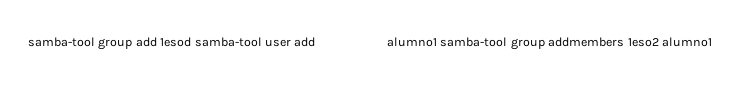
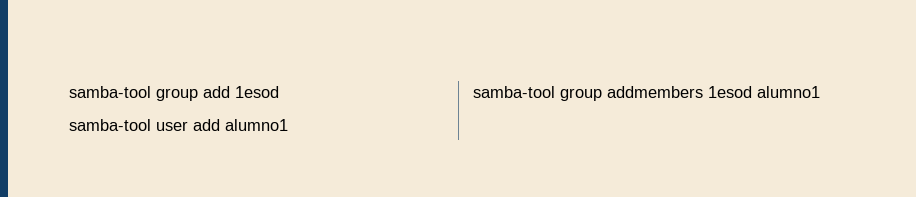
- samba-tool group add 1esod samba-tool user add alumno1 samba-tool group addmembers 1eso2 alumno1
+ samba-tool group add 1esod
+ samba-tool user add alumno1
+ samba-tool group addmembers 1esod alumno1

